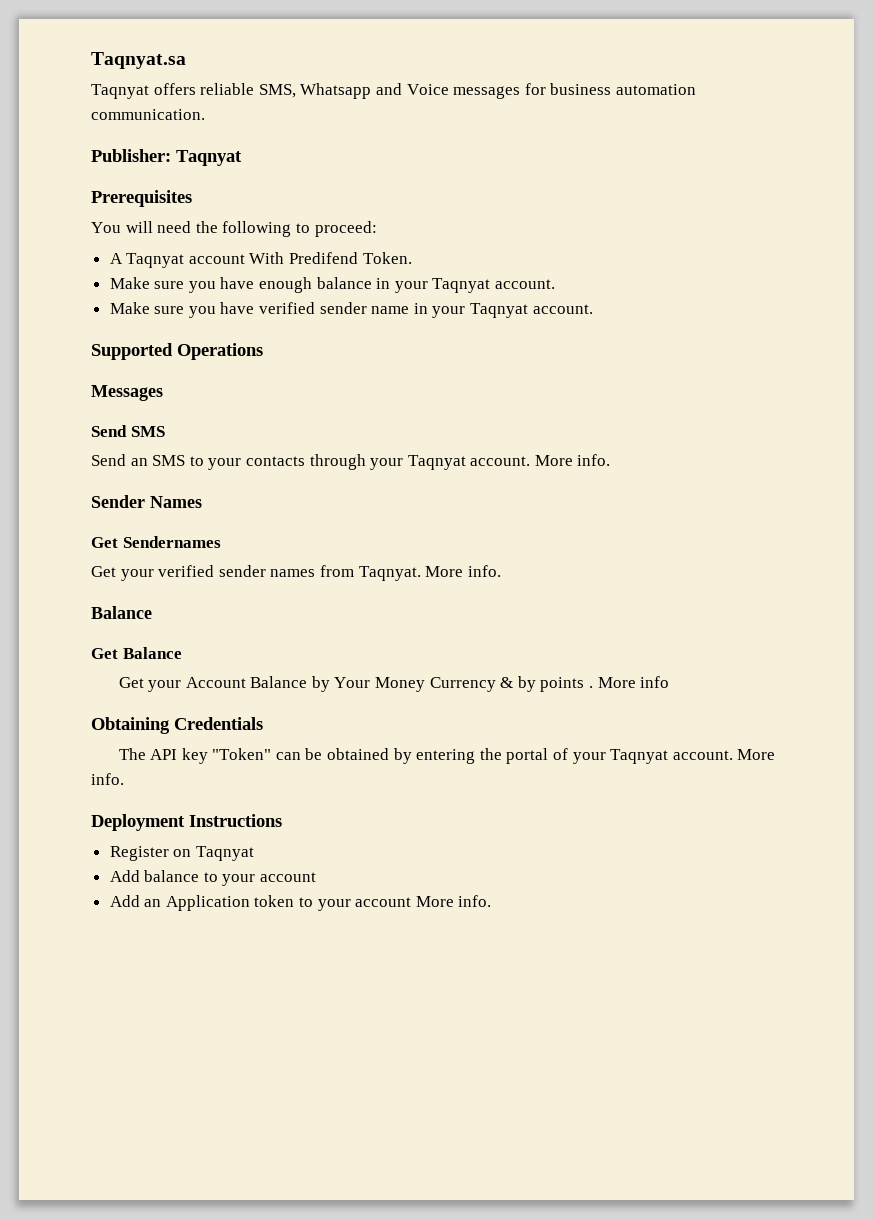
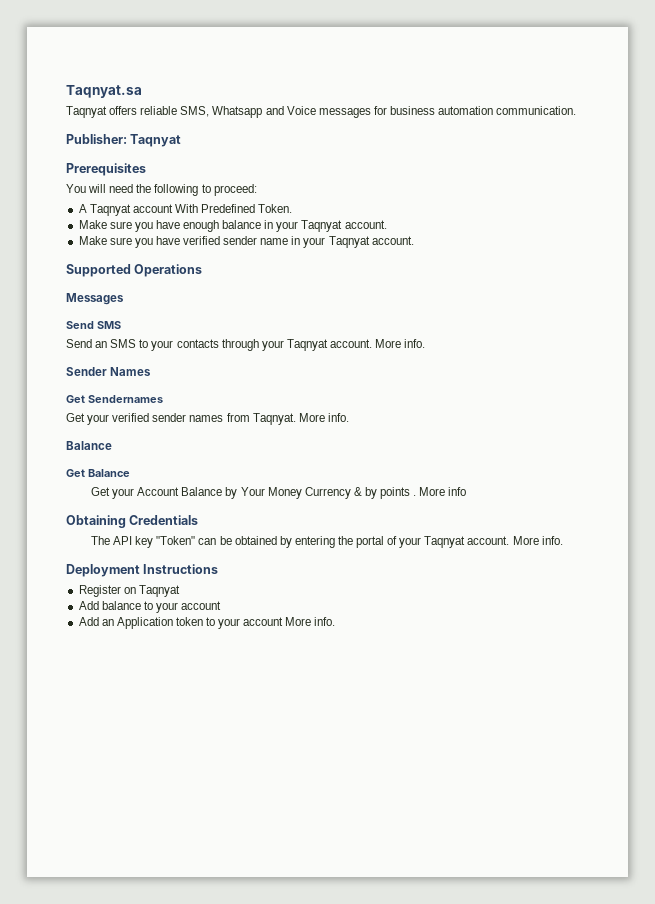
- A Taqnyat account With Predifend Token.
+ A Taqnyat account With Predefined Token.

